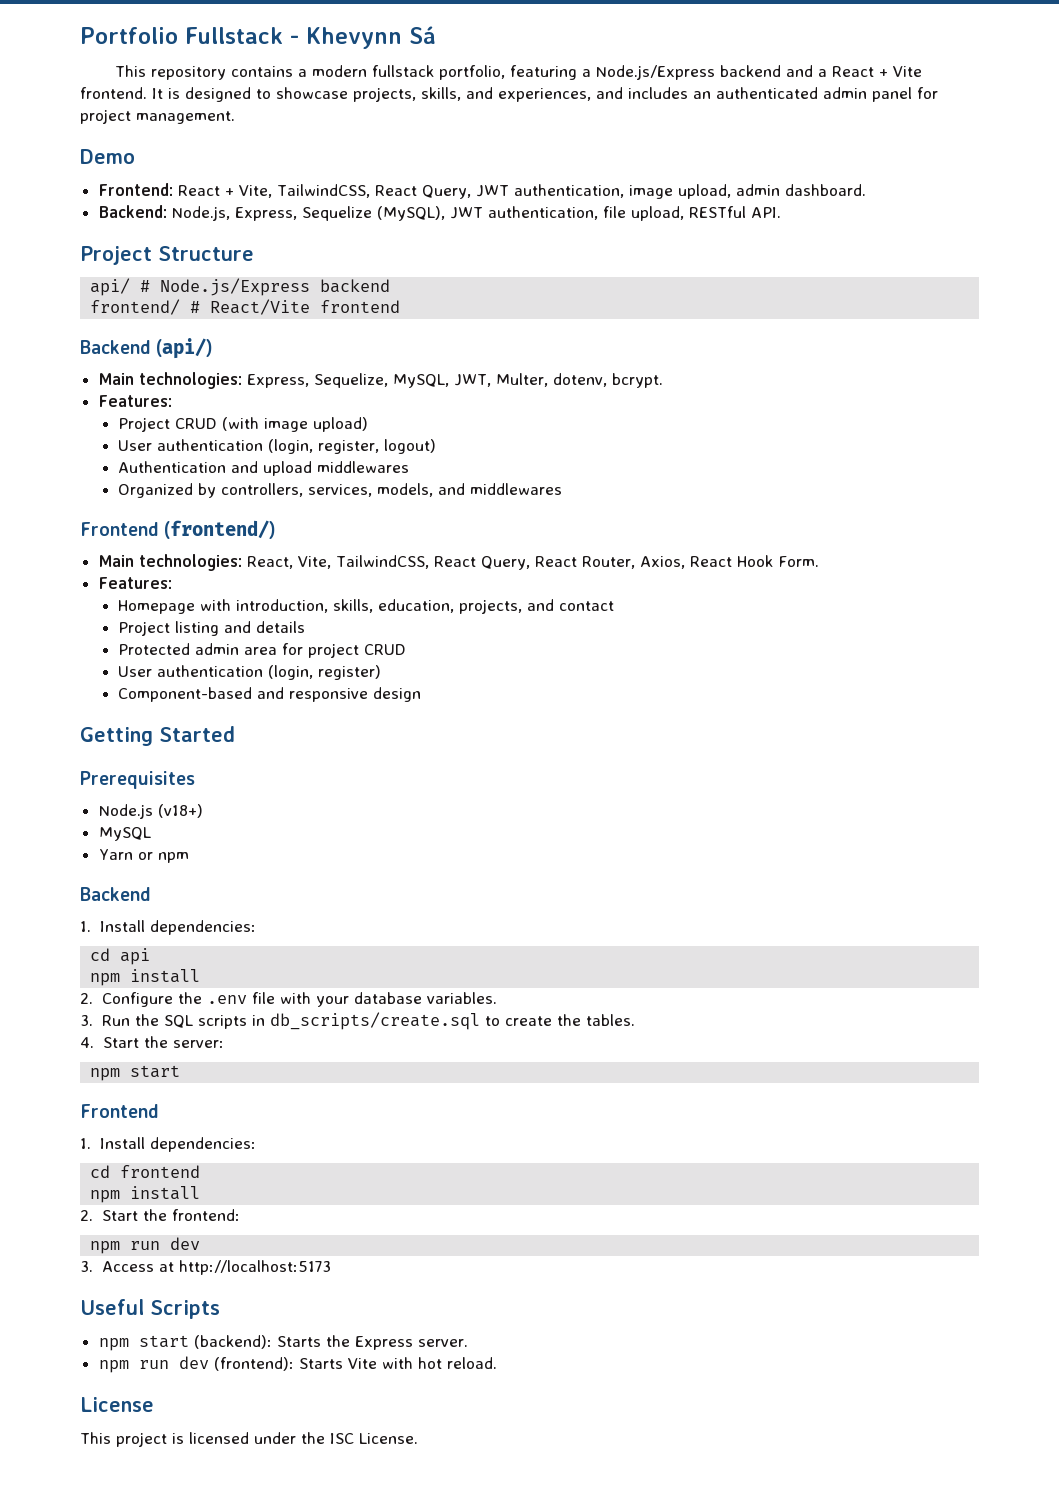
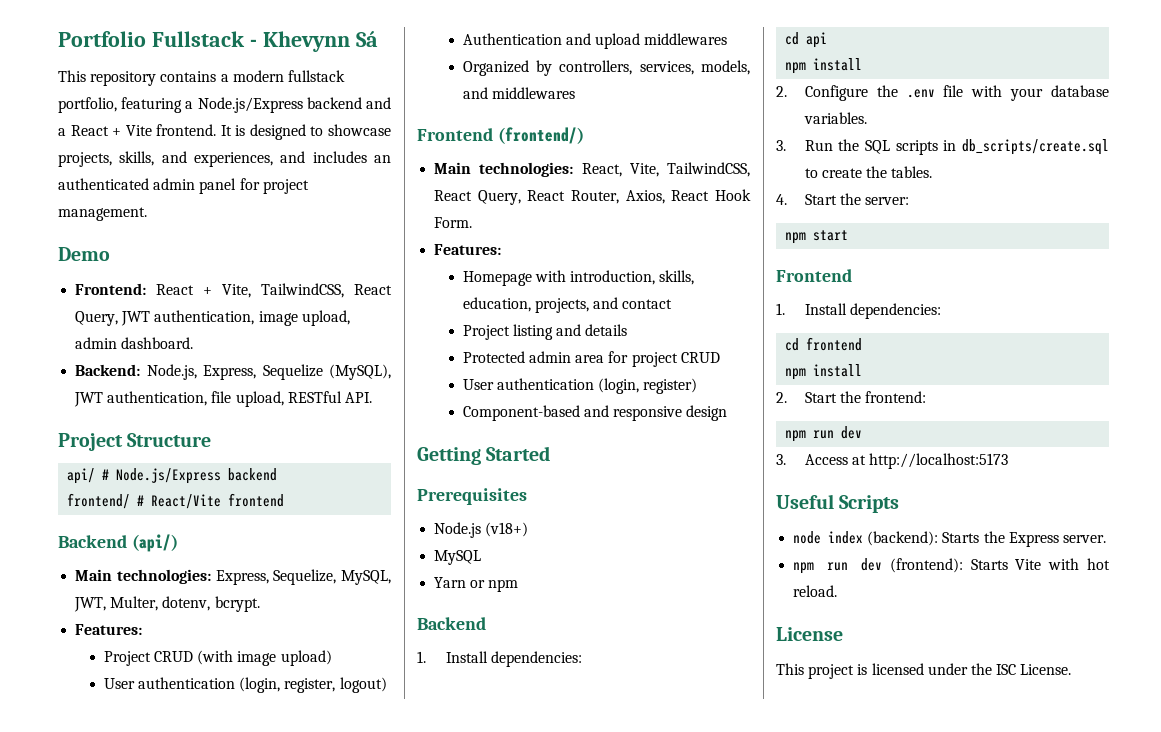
- npm start (backend): Starts the Express server.
+ node index (backend): Starts the Express server.

